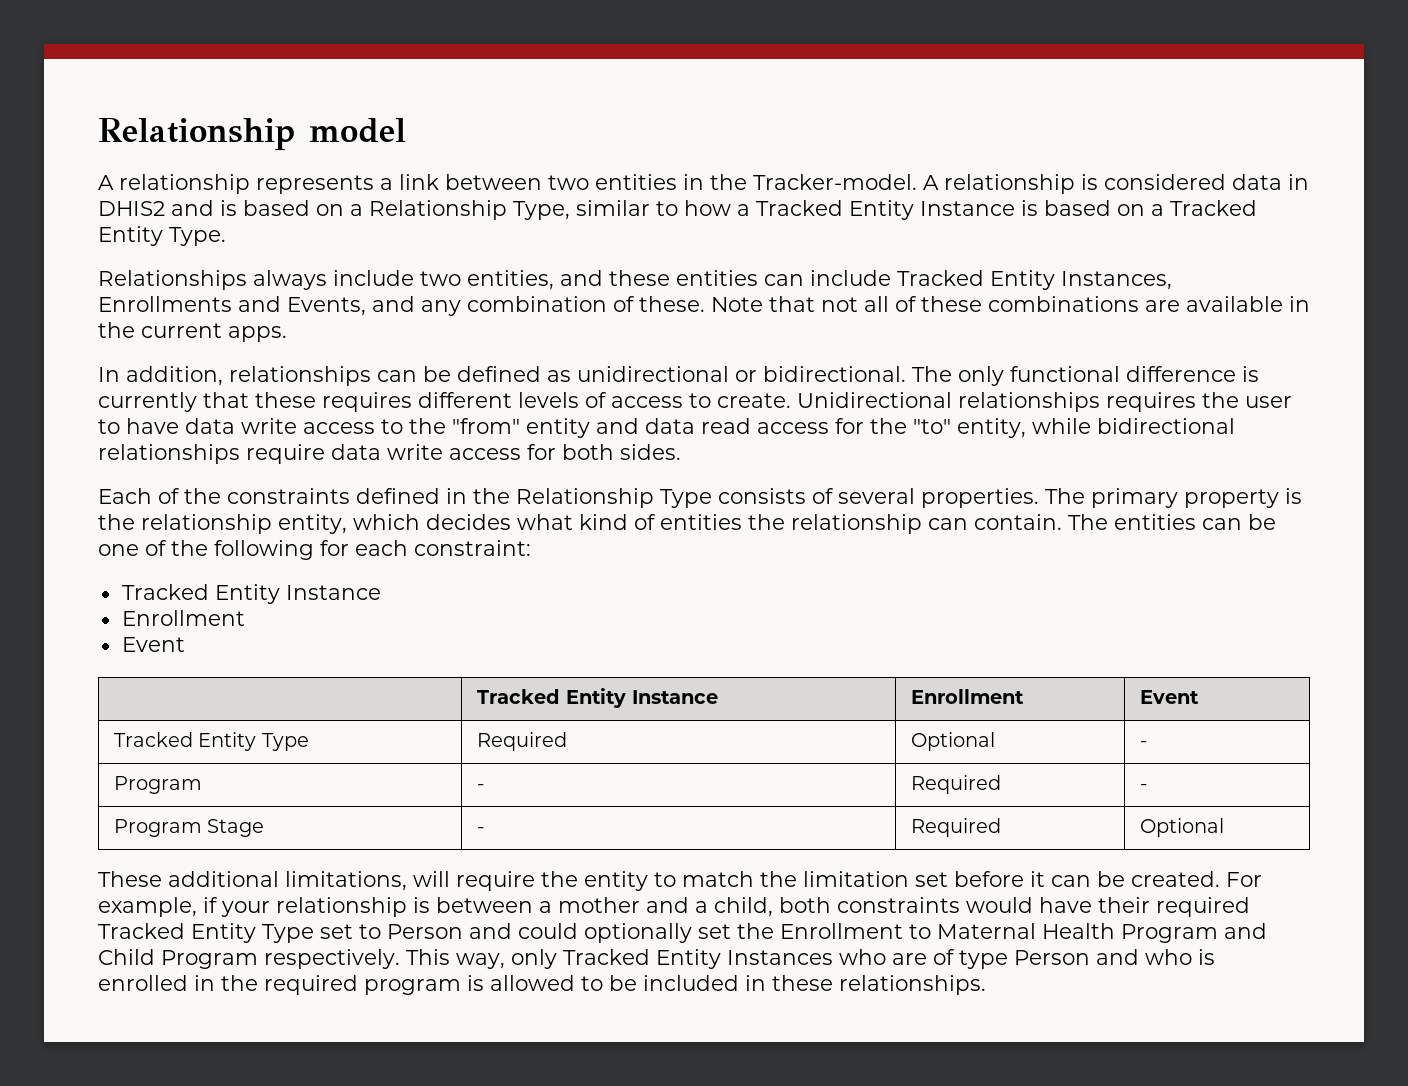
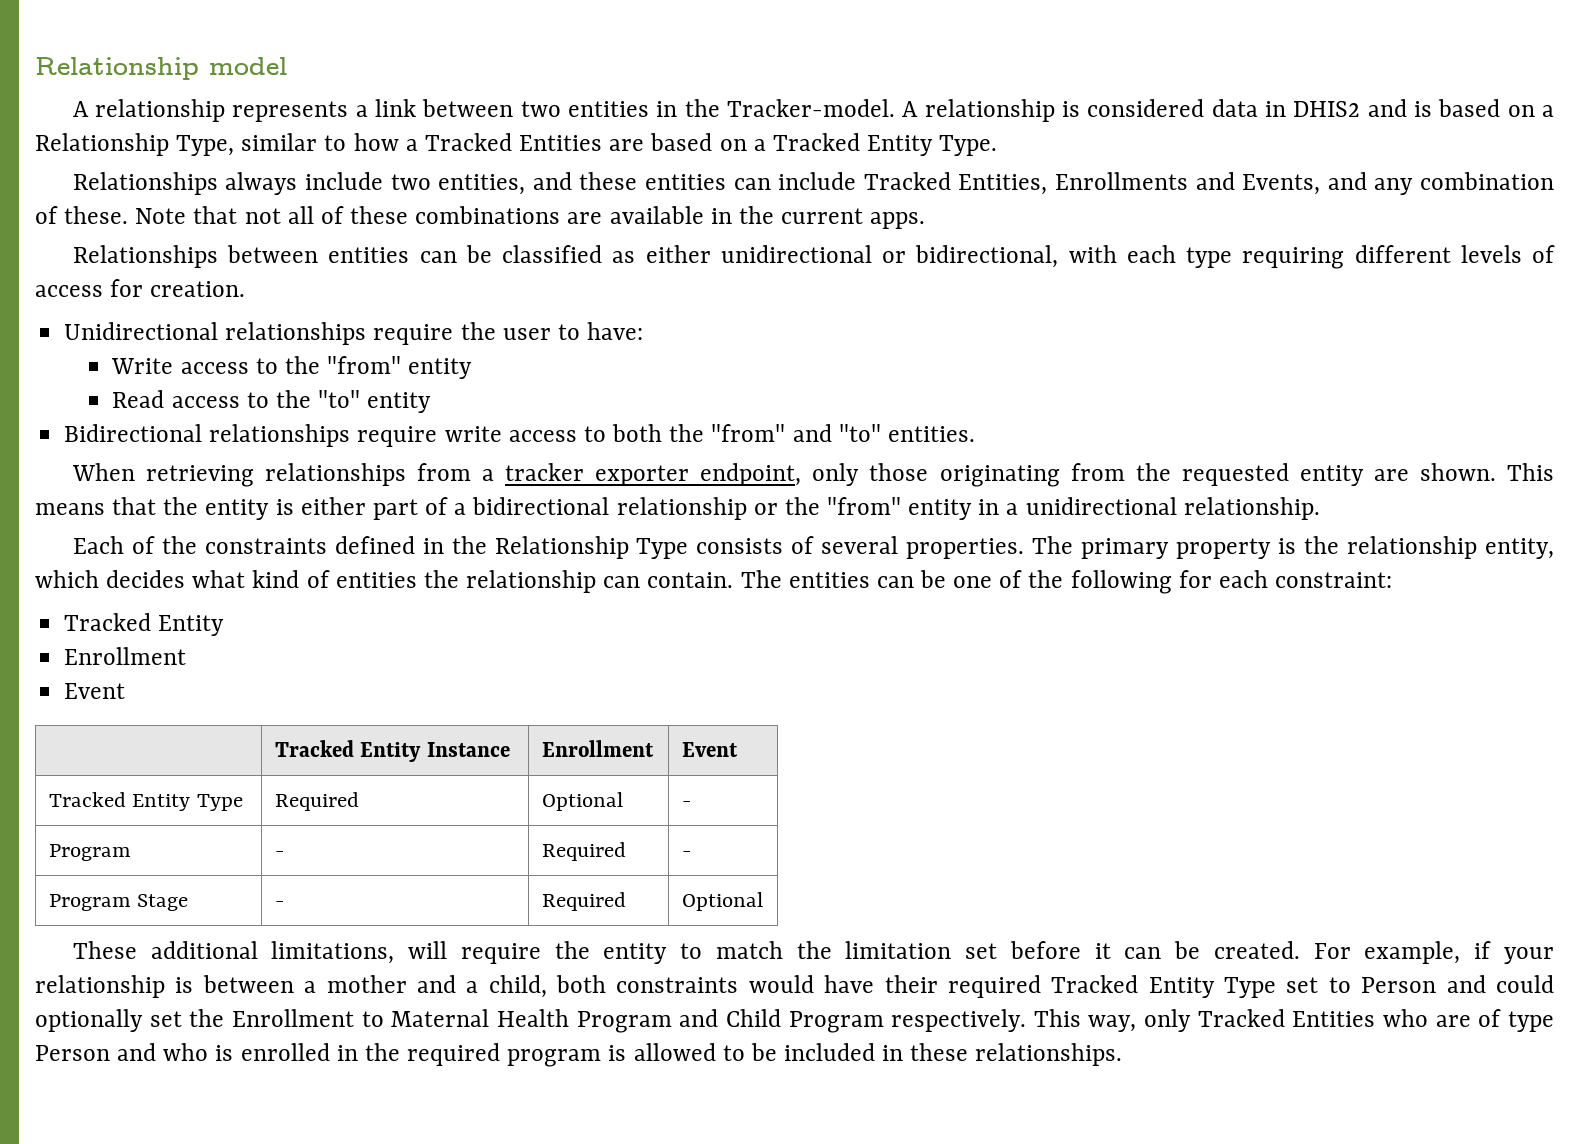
- A relationship is considered data in DHIS2 and is based on a Relationship Type, similar to how a Tracked Entity Instance is based on a Tracked Entity Type.
+ A relationship is considered data in DHIS2 and is based on a Relationship Type, similar to how a Tracked Entities are based on a Tracked Entity Type.
- Relationships always include two entities, and these entities can include Tracked Entity Instances, Enrollments and Events, and any combination of these.
+ Relationships always include two entities, and these entities can include Tracked Entities, Enrollments and Events, and any combination of these.
- In addition, relationships can be defined as unidirectional or bidirectional. The only functional difference is currently that these requires different levels of access to create. Unidirectional relationships requires the user to have data write access to the "from" entity and data read access for the "to" entity, while bidirectional relationships require data write access for both sides.
+ Relationships between entities can be classified as either unidirectional or bidirectional, with each type requiring different levels of access for creation.
+ Unidirectional relationships require the user to have:
+ Write access to the "from" entity
+ Read access to the "to" entity
+ Bidirectional relationships require write access to both the "from" and "to" entities.
+ When retrieving relationships from a tracker exporter endpoint, only those originating from the requested entity are shown. This means that the entity is either part of a bidirectional relationship or the "from" entity in a unidirectional relationship.
  The entities can be one of the following for each constraint:
- Tracked Entity Instance
+ Tracked Entity
- This way, only Tracked Entity Instances who are of type Person and who is enrolled in the required program is allowed to be included in these relationships.
+ This way, only Tracked Entities who are of type Person and who is enrolled in the required program is allowed to be included in these relationships.

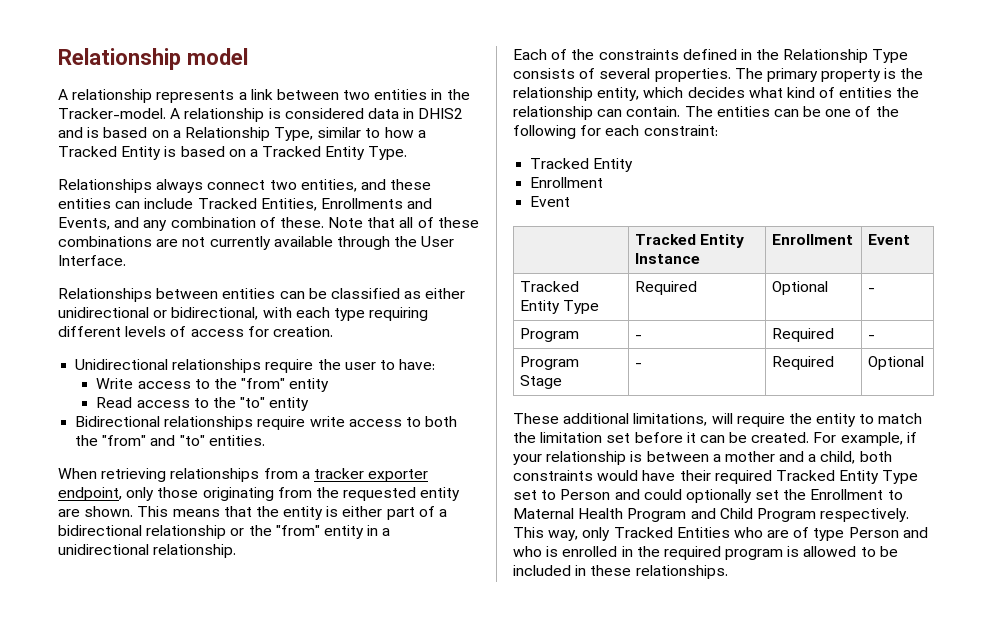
- A relationship is considered data in DHIS2 and is based on a Relationship Type, similar to how a Tracked Entities are based on a Tracked Entity Type.
+ A relationship is considered data in DHIS2 and is based on a Relationship Type, similar to how a Tracked Entity is based on a Tracked Entity Type.
- Relationships always include two entities, and these entities can include Tracked Entities, Enrollments and Events, and any combination of these.
+ Relationships always connect two entities, and these entities can include Tracked Entities, Enrollments and Events, and any combination of these.
- Note that not all of these combinations are available in the current apps.
+ Note that all of these combinations are not currently available through the User Interface.

